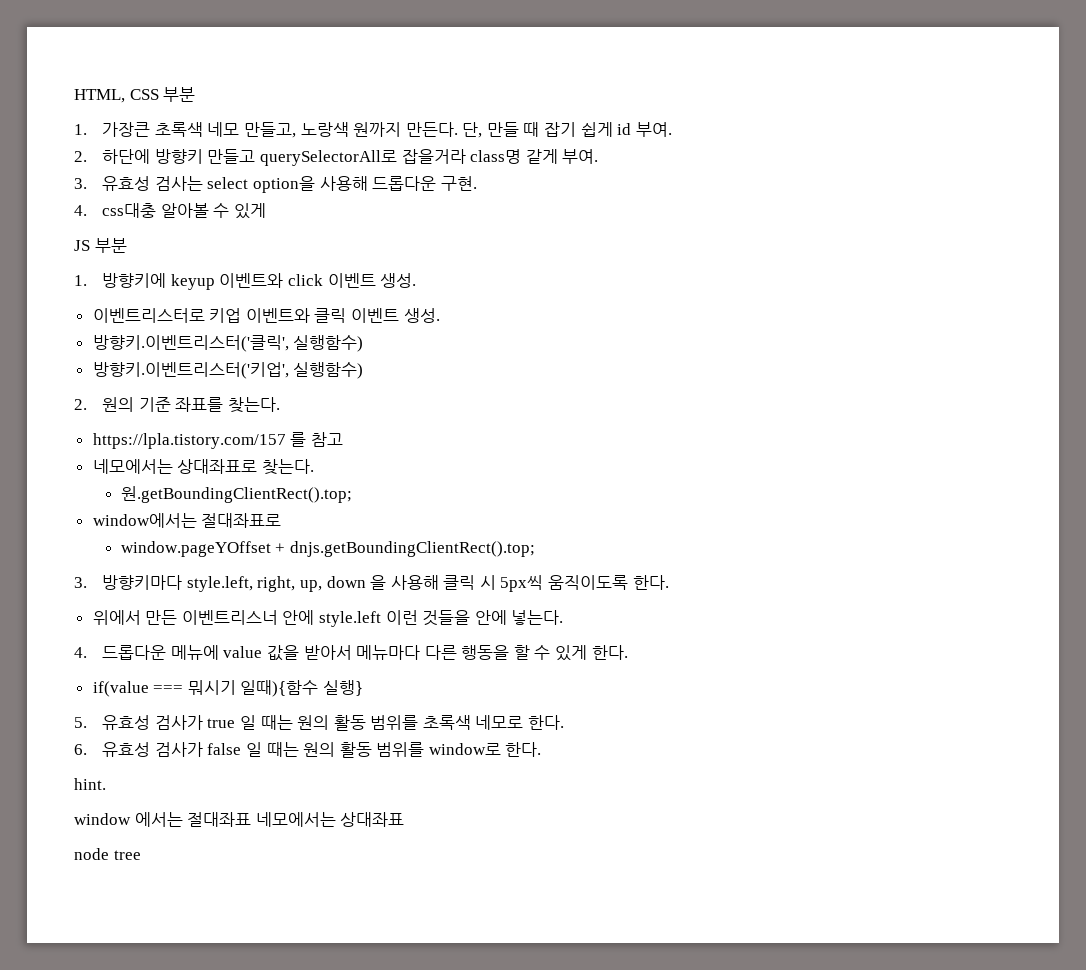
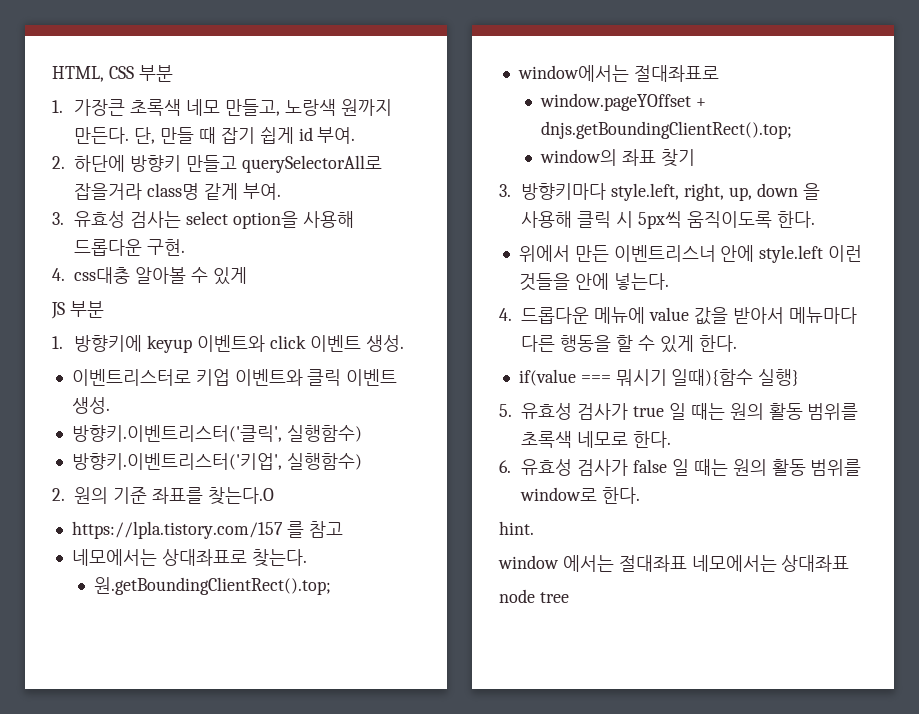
- 2. 원의 기준 좌표를 찾는다.
+ 2. 원의 기준 좌표를 찾는다.O
+ window의 좌표 찾기

